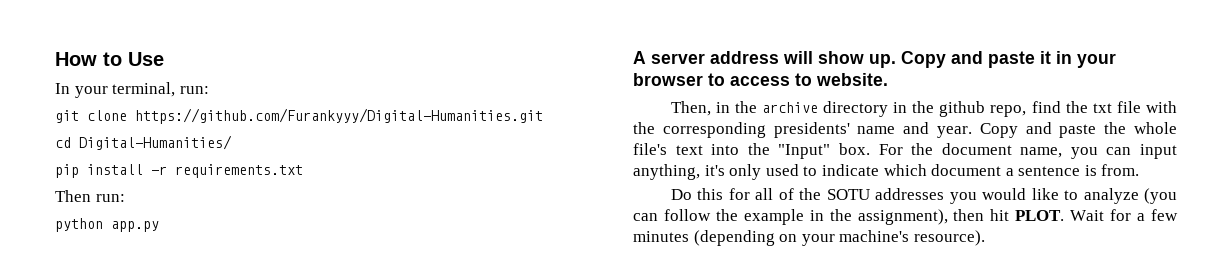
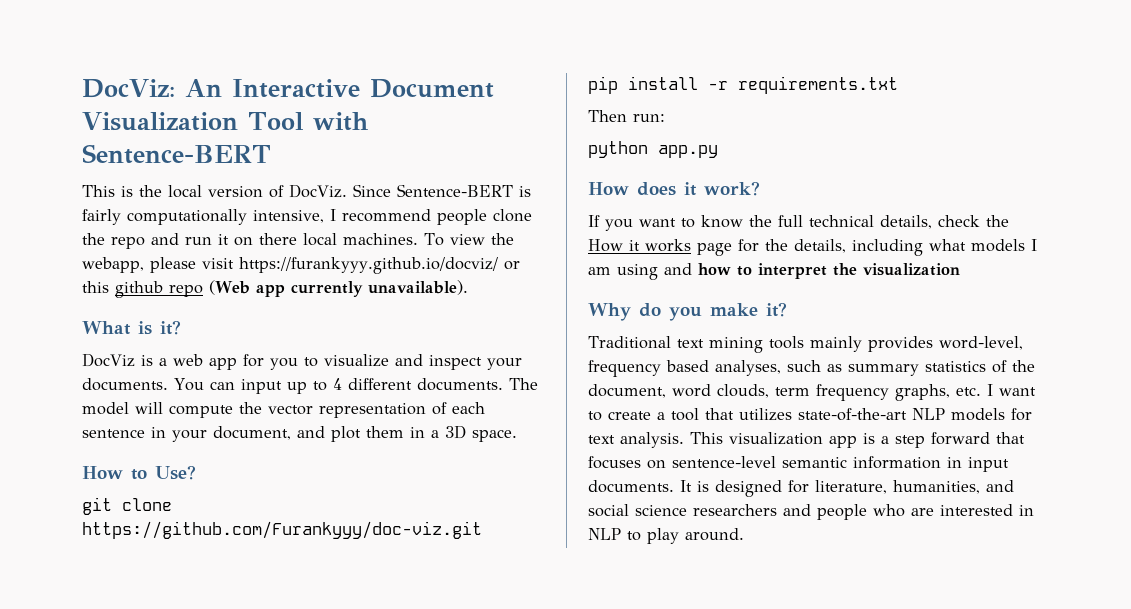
- How to Use
- In your terminal, run:
+ DocViz: An Interactive Document Visualization Tool with Sentence-BERT
+ This is the local version of DocViz. Since Sentence-BERT is fairly computationally intensive, I recommend people clone the repo and run it on there local machines. To view the webapp, please visit https://furankyyy.github.io/docviz/ or this github repo (Web app currently unavailable).
+ What is it?
+ DocViz is a web app for you to visualize and inspect your documents. You can input up to 4 different documents. The model will compute the vector representation of each sentence in your document, and plot them in a 3D space.
+ How to Use?
- git clone https://github.com/Furankyyy/Digital-Humanities.git
- cd Digital-Humanities/
+ git clone https://github.com/Furankyyy/doc-viz.git
- A server address will show up. Copy and paste it in your browser to access to website.
- Then, in the archive directory in the github repo, find the txt file with the corresponding presidents' name and year. Copy and paste the whole file's text into the "Input" box. For the document name, you can input anything, it's only used to indicate which document a sentence is from.
- Do this for all of the SOTU addresses you would like to analyze (you can follow the example in the assignment), then hit PLOT. Wait for a few minutes (depending on your machine's resource).
+ How does it work?
+ If you want to know the full technical details, check the How it works page for the details, including what models I am using and how to interpret the visualization
+ Why do you make it?
+ Traditional text mining tools mainly provides word-level, frequency based analyses, such as summary statistics of the document, word clouds, term frequency graphs, etc. I want to create a tool that utilizes state-of-the-art NLP models for text analysis. This visualization app is a step forward that focuses on sentence-level semantic information in input documents. It is designed for literature, humanities, and social science researchers and people who are interested in NLP to play around.

